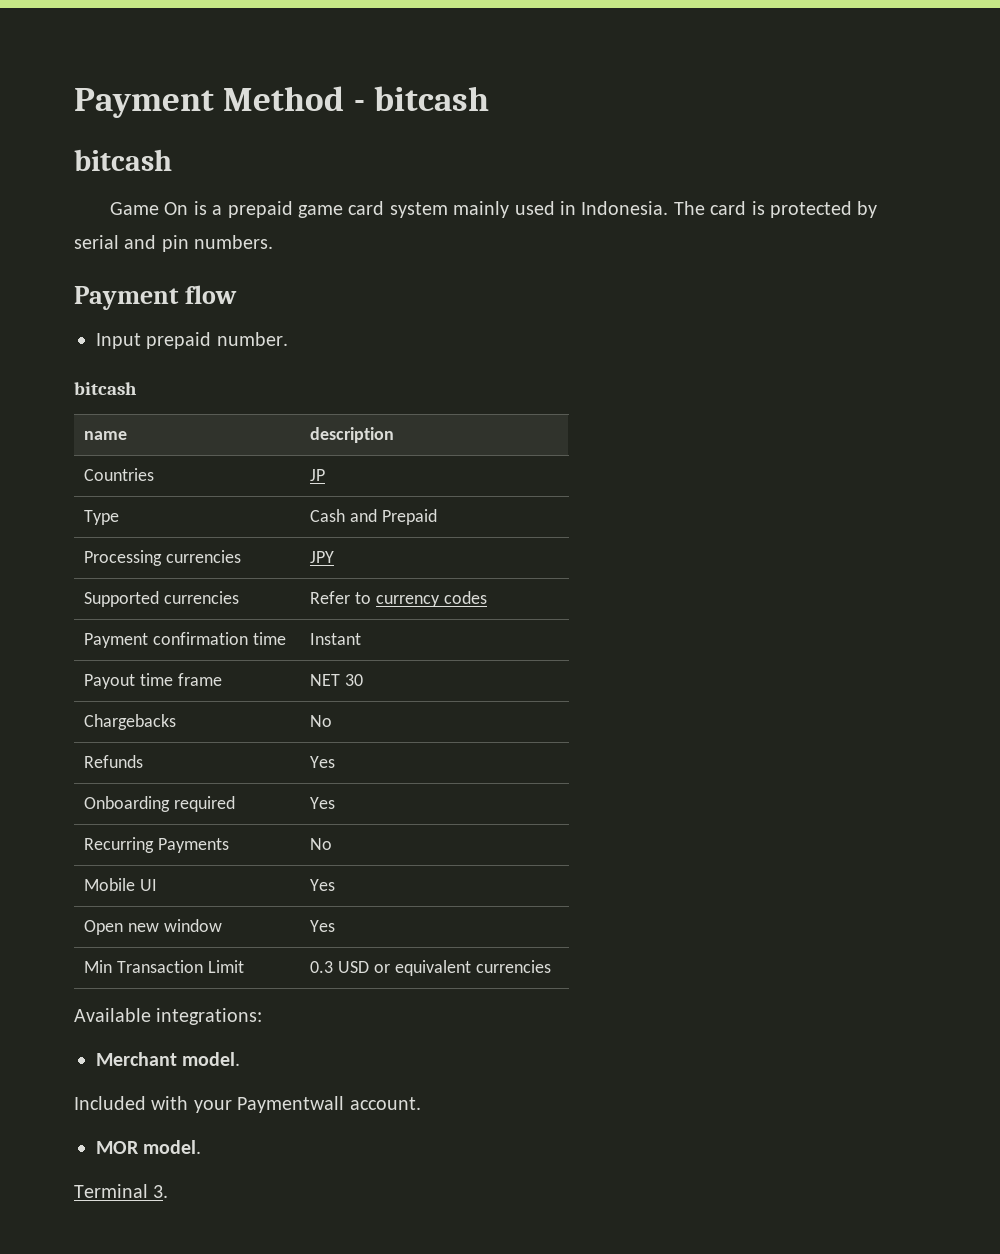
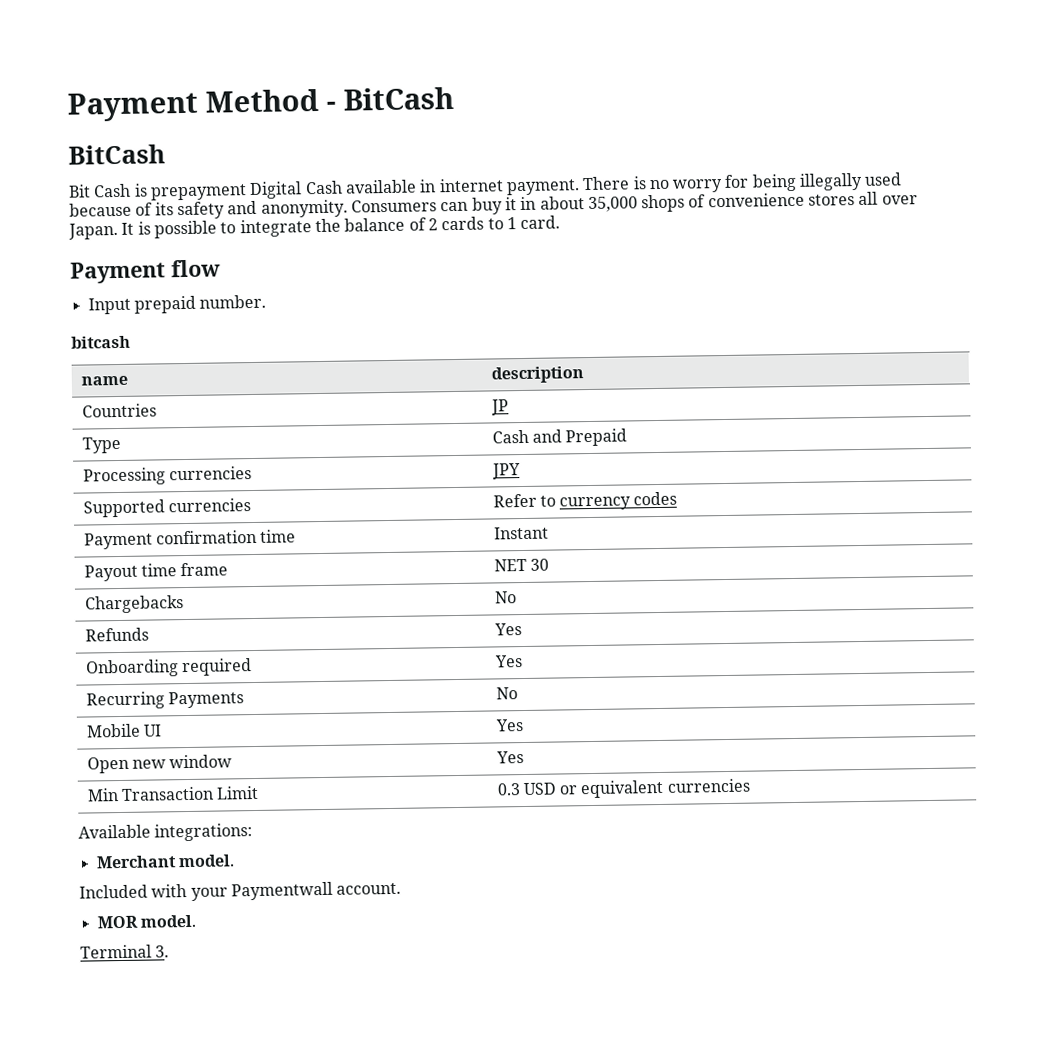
- Payment Method - bitcash
- bitcash
- Game On is a prepaid game card system mainly used in Indonesia. The card is protected by serial and pin numbers.
+ Payment Method - BitCash
+ BitCash
+ Bit Cash is prepayment Digital Cash available in internet payment. There is no worry for being illegally used because of its safety and anonymity. Consumers can buy it in about 35,000 shops of convenience stores all over Japan. It is possible to integrate the balance of 2 cards to 1 card.

